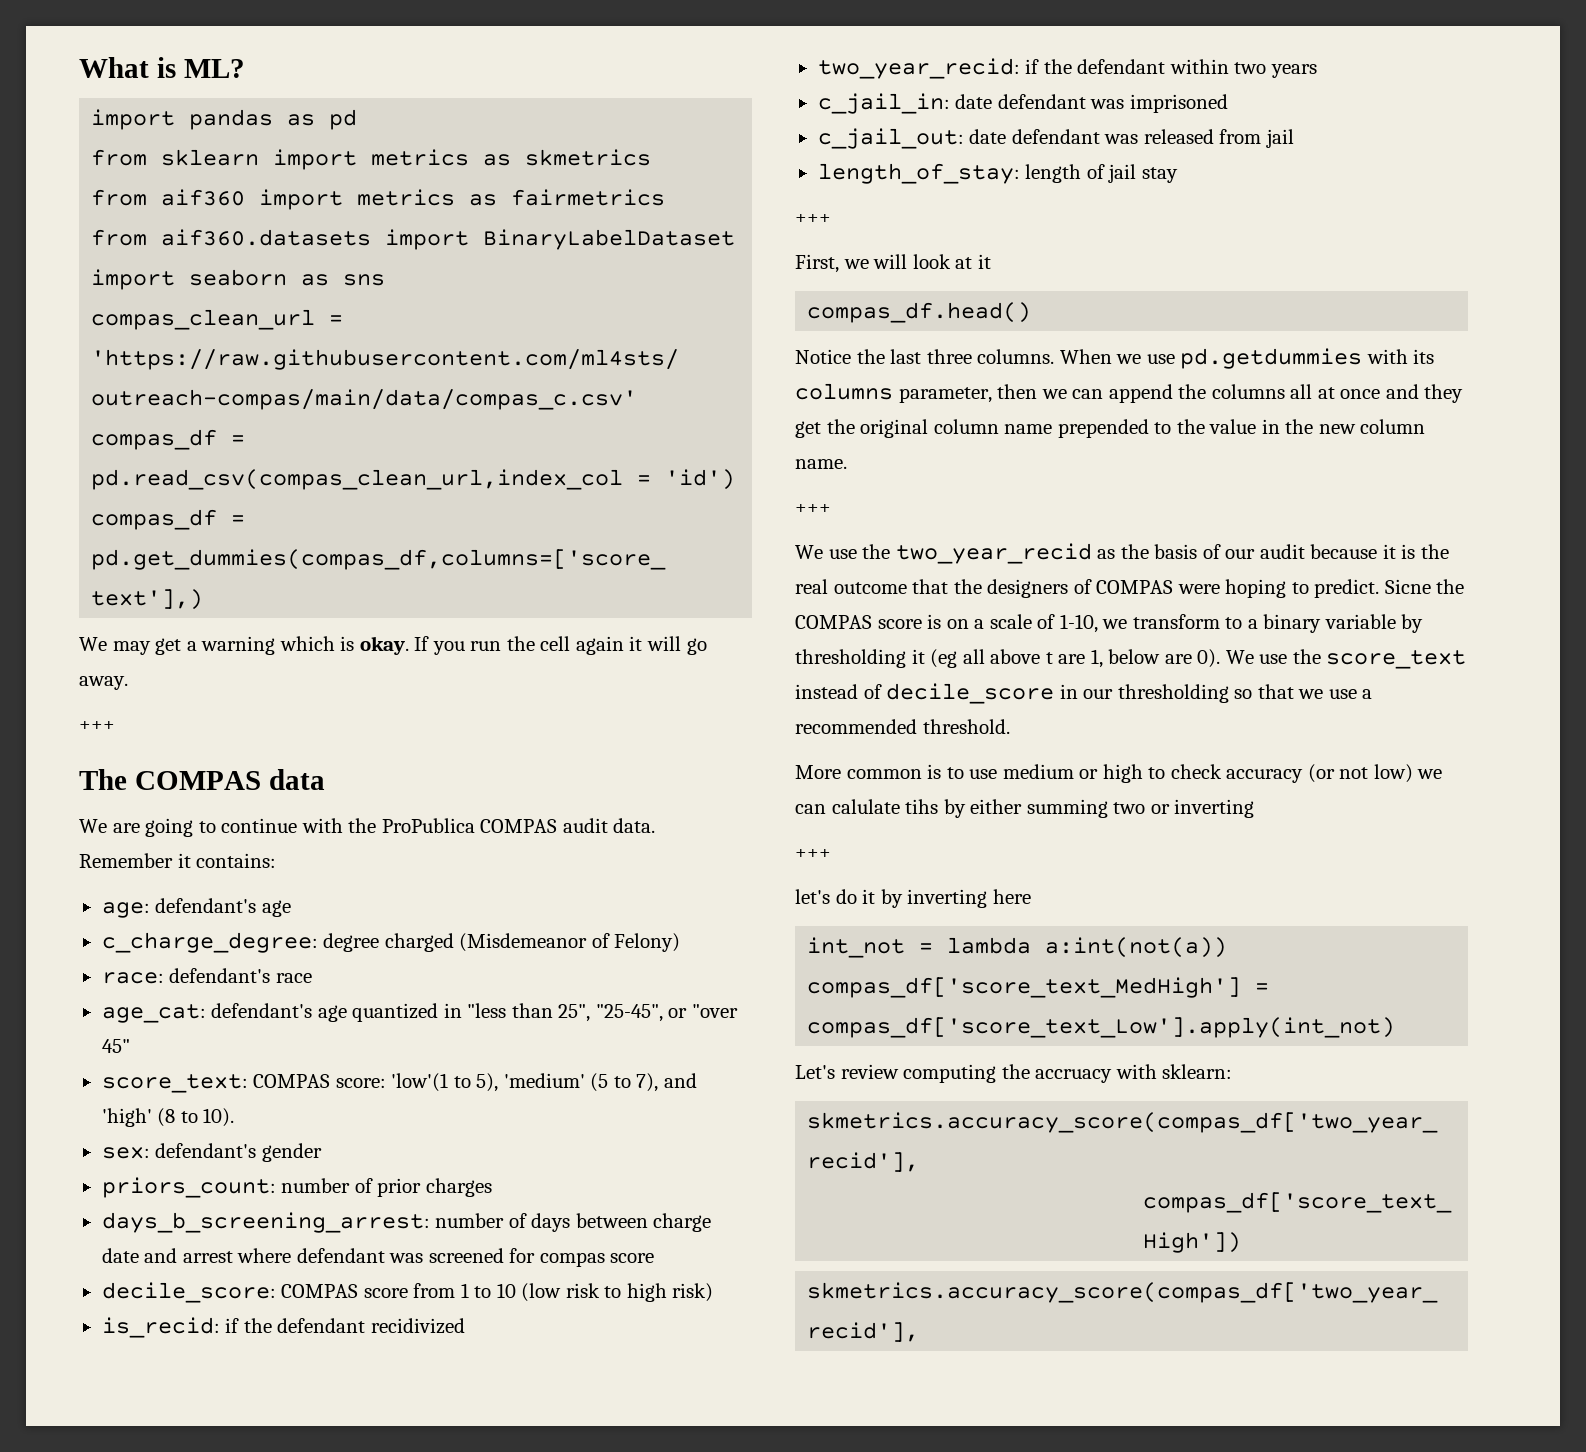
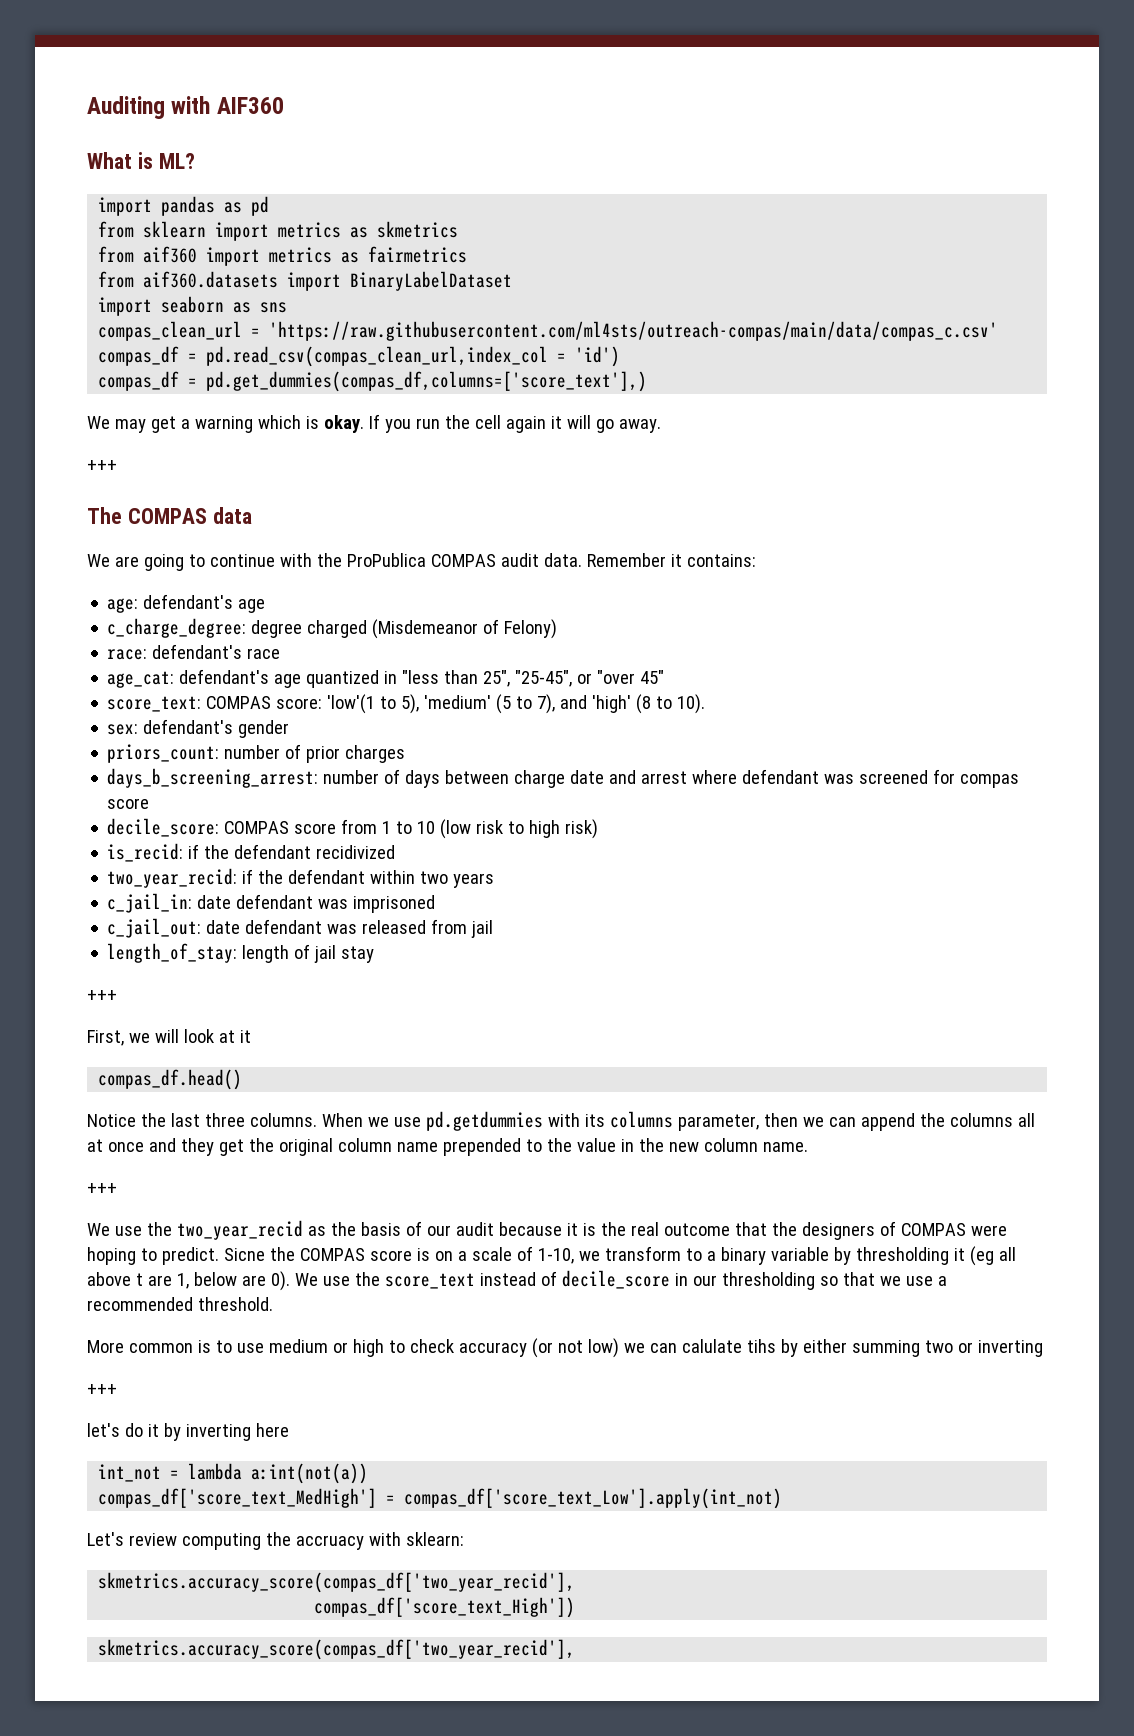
+ Auditing with AIF360

